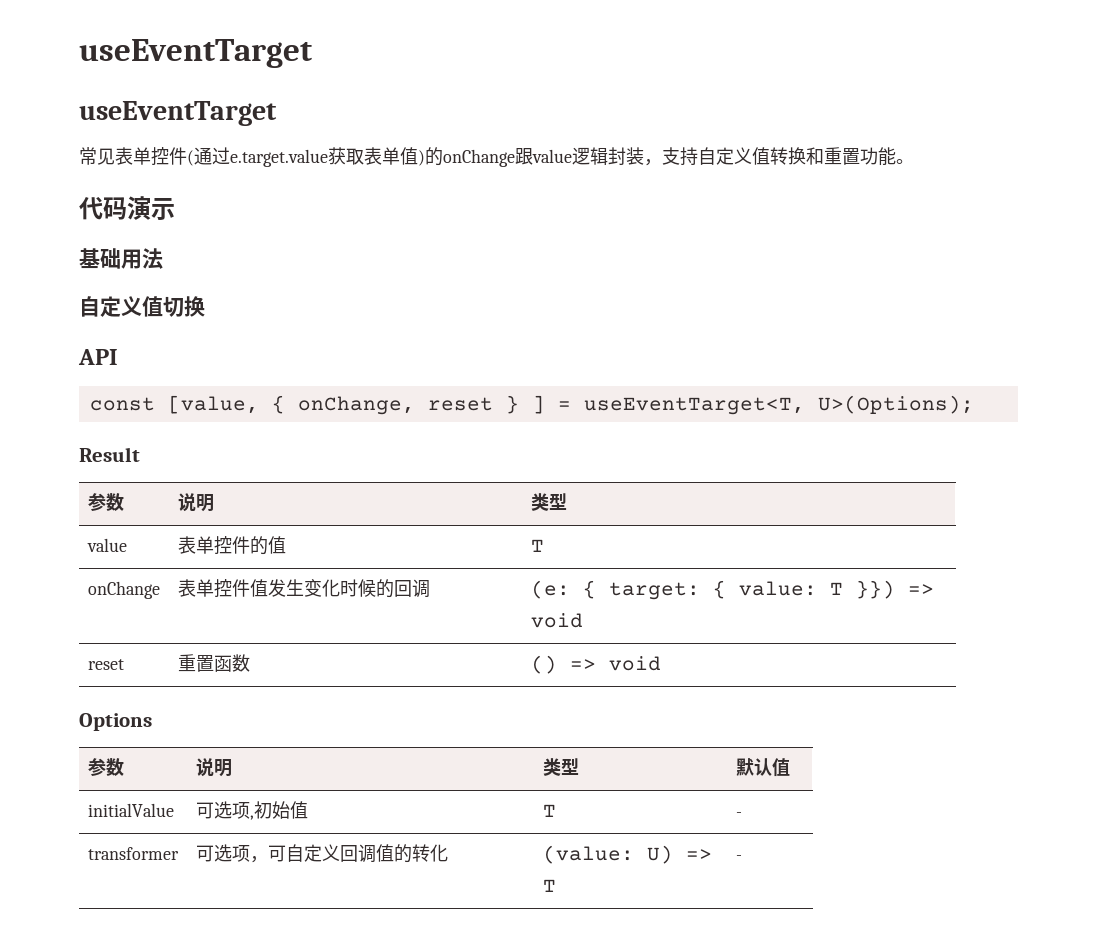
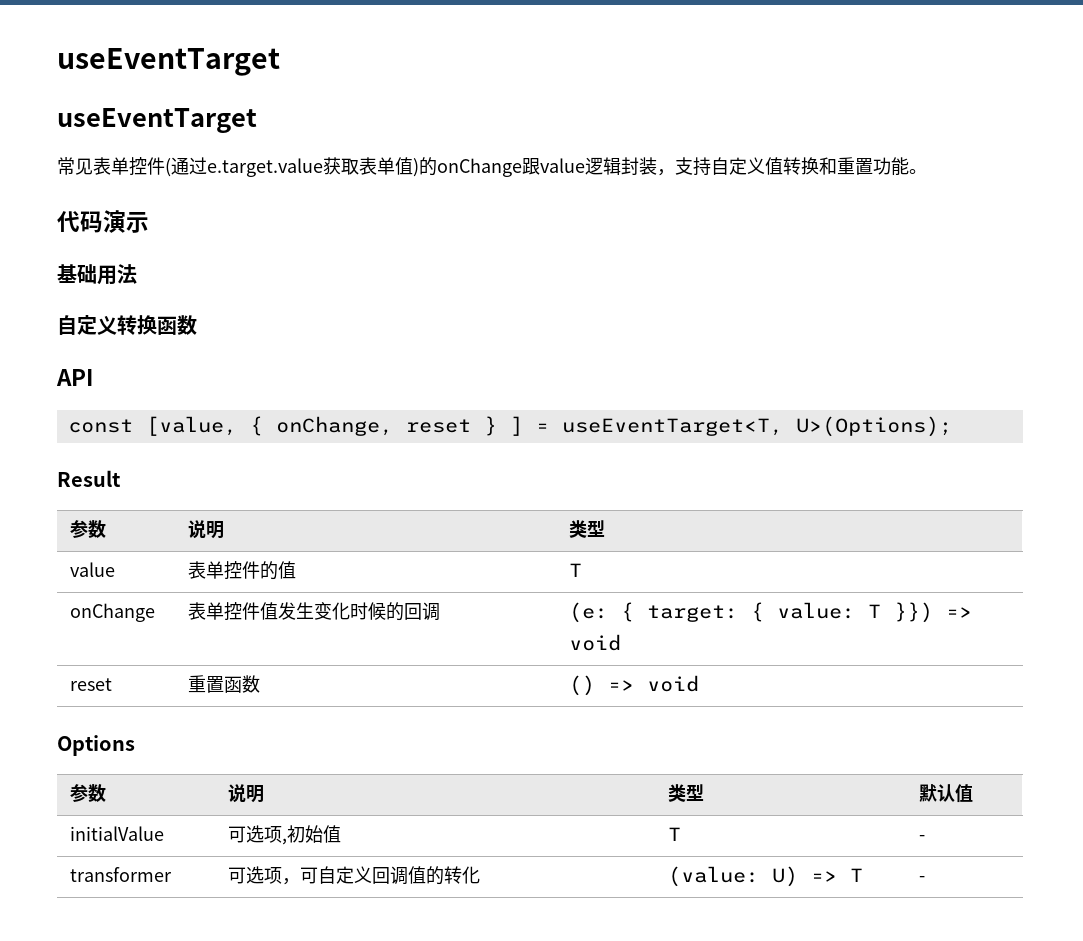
- 自定义值切换
+ 自定义转换函数

